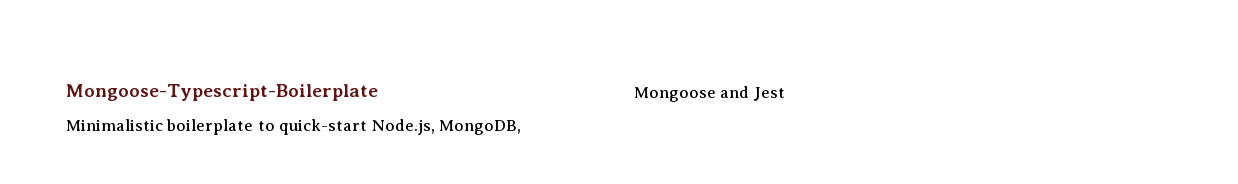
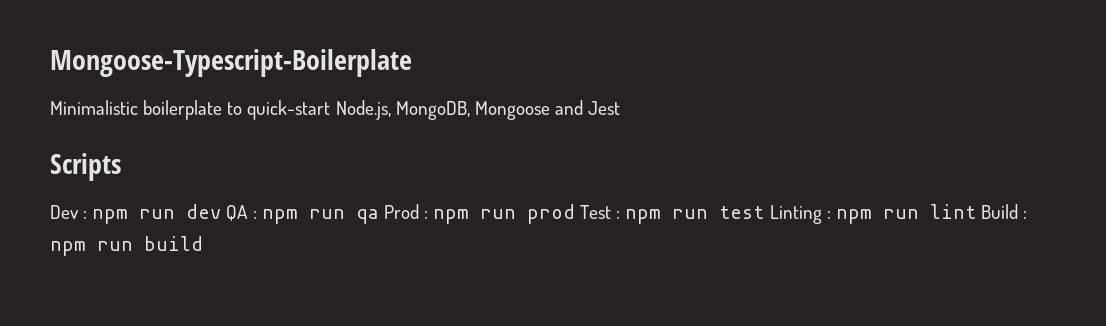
+ Scripts
+ Dev : npm run dev QA : npm run qa Prod : npm run prod Test : npm run test Linting : npm run lint Build : npm run build

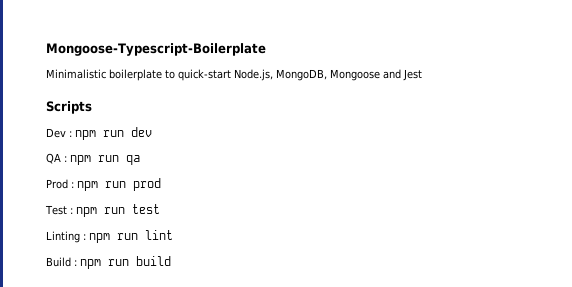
- Dev : npm run dev QA : npm run qa Prod : npm run prod Test : npm run test Linting : npm run lint Build : npm run build
+ Dev : npm run dev
+ QA : npm run qa
+ Prod : npm run prod
+ Test : npm run test
+ Linting : npm run lint
+ Build : npm run build

